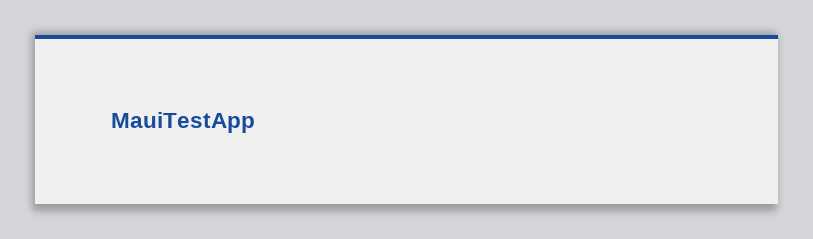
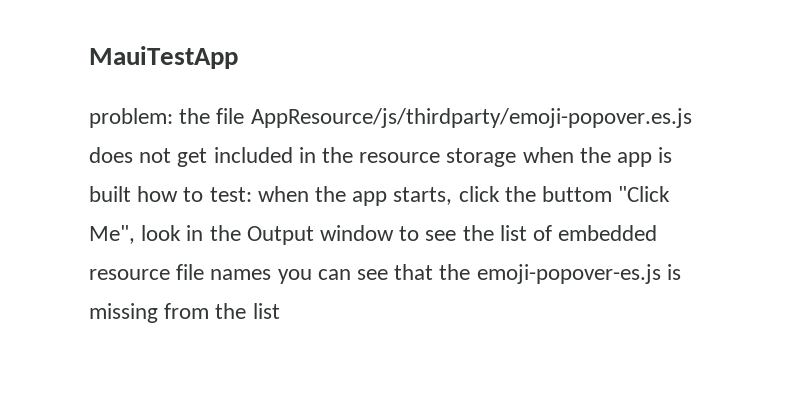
+ problem: the file AppResource/js/thirdparty/emoji-popover.es.js does not get included in the resource storage when the app is built how to test: when the app starts, click the buttom "Click Me", look in the Output window to see the list of embedded resource file names you can see that the emoji-popover-es.js is missing from the list

